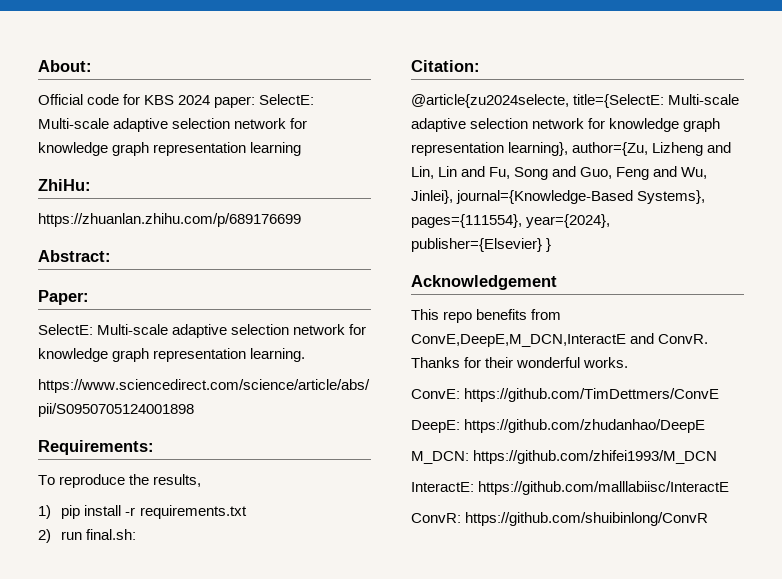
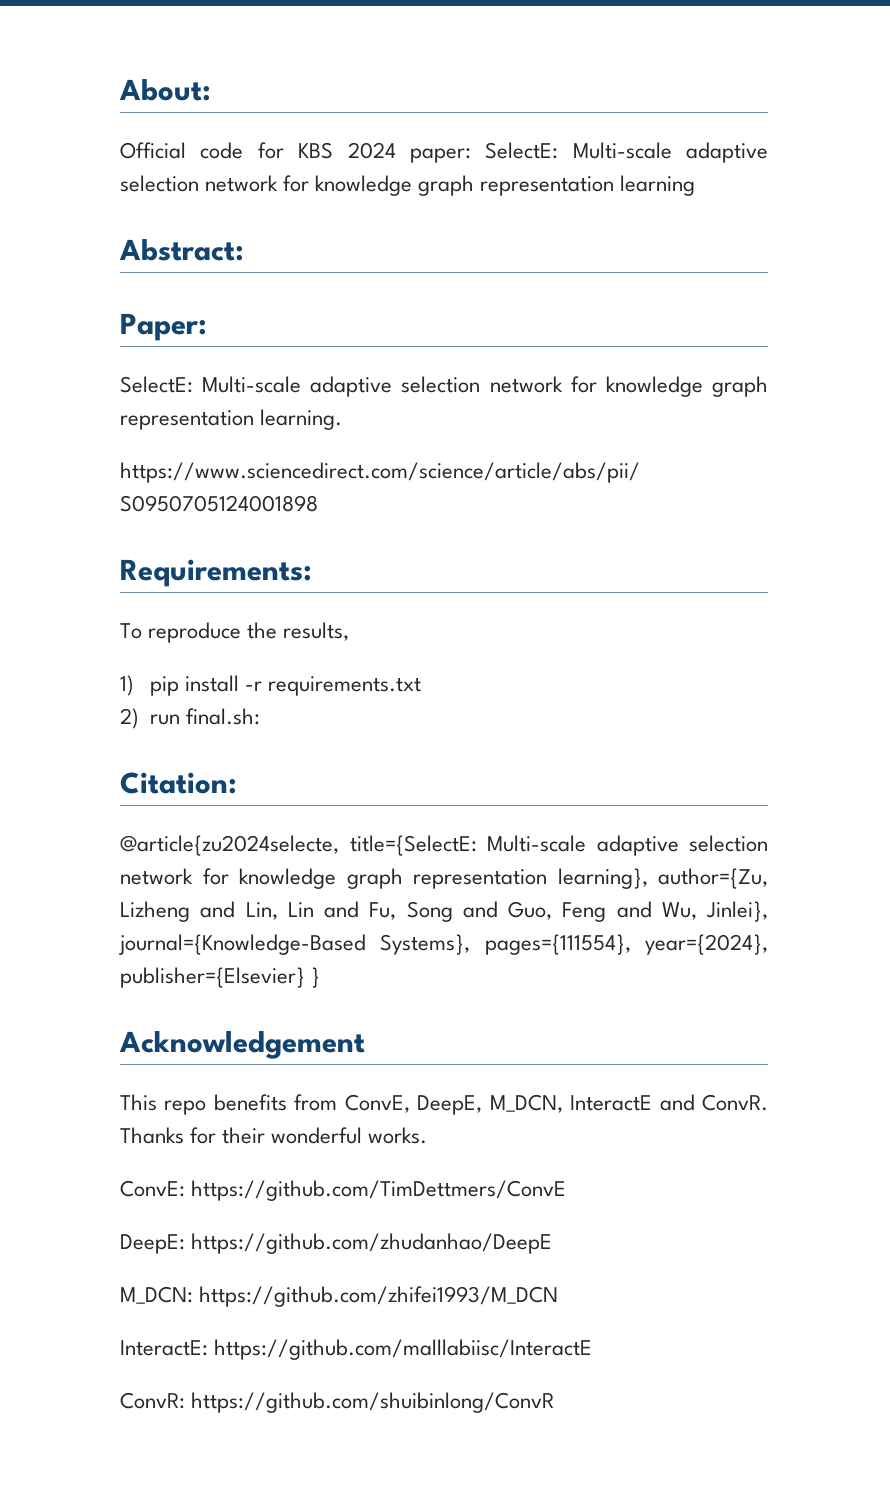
- ZhiHu:
- https://zhuanlan.zhihu.com/p/689176699
- This repo benefits from ConvE,DeepE,M_DCN,InteractE and ConvR.
+ This repo benefits from ConvE, DeepE, M_DCN, InteractE and ConvR.

